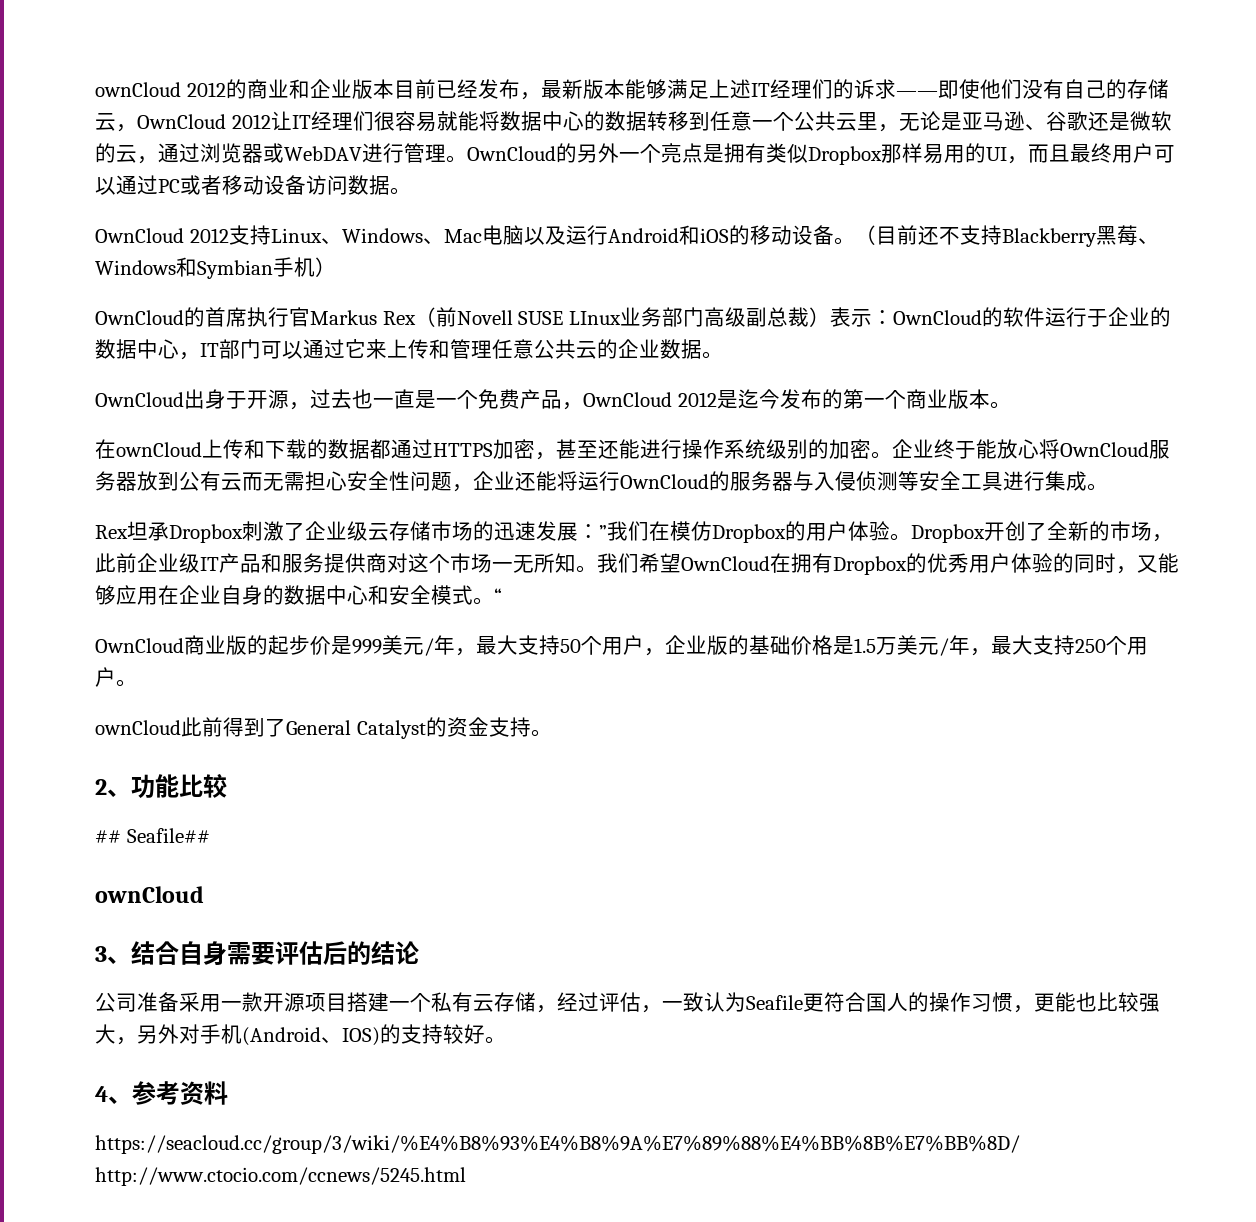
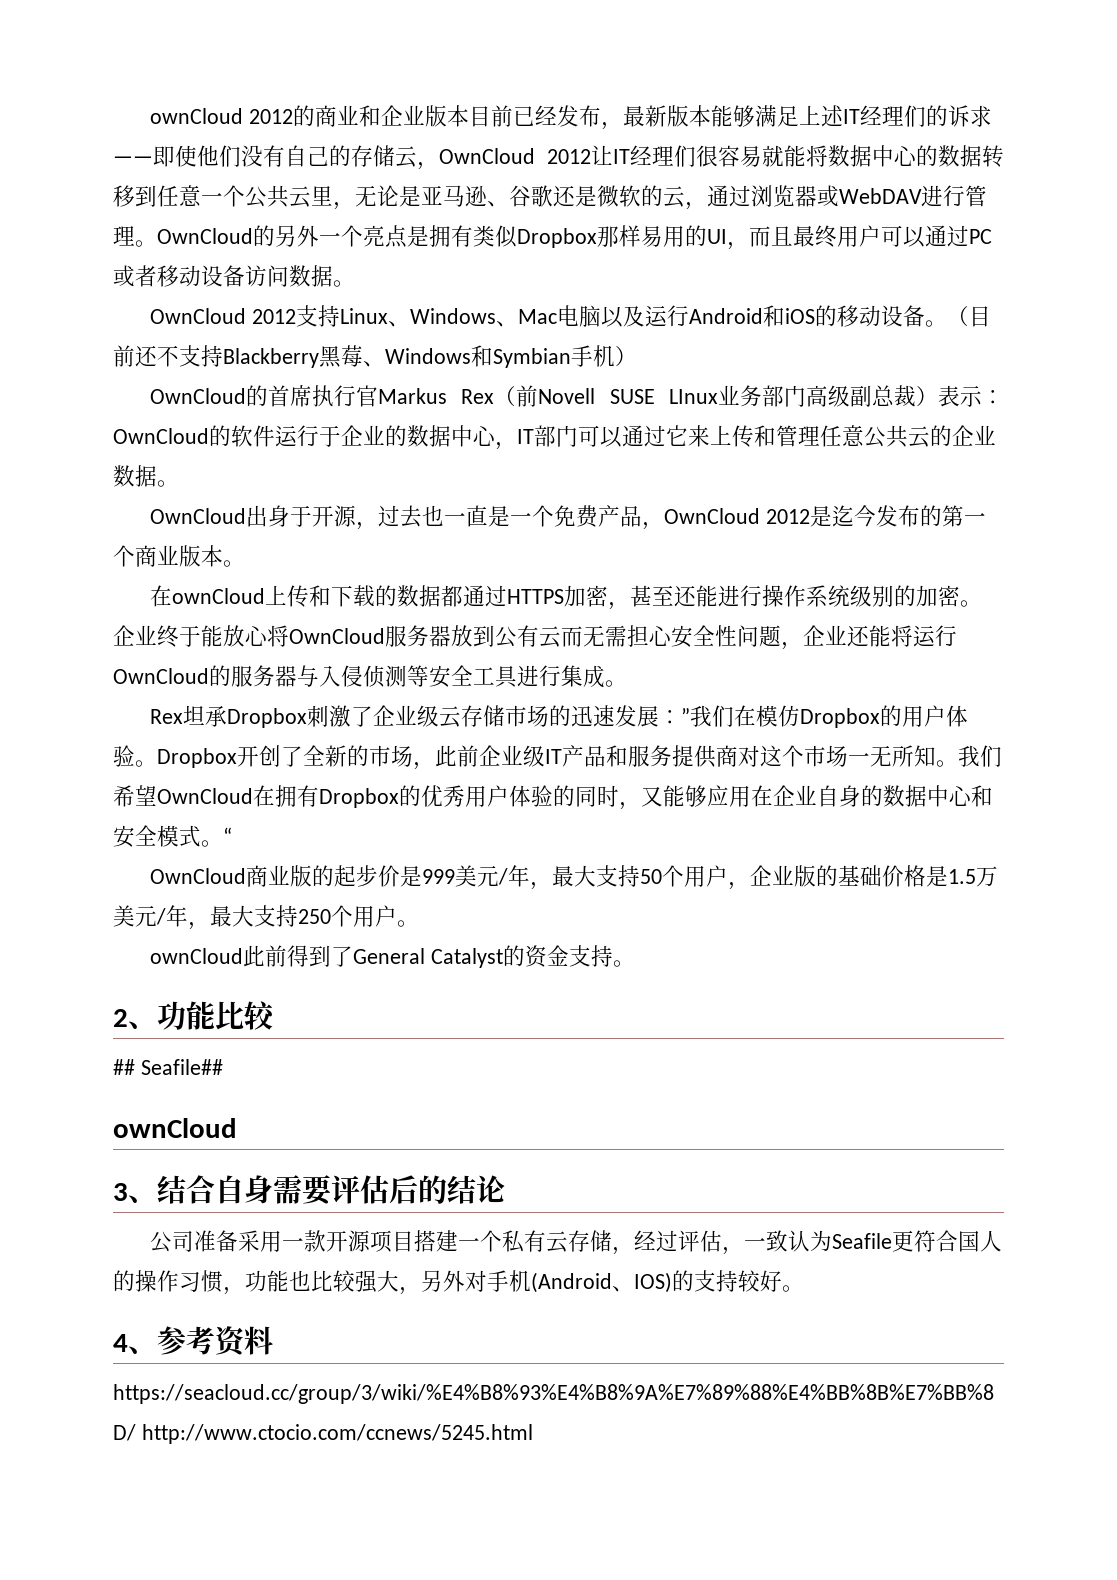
- 公司准备采用一款开源项目搭建一个私有云存储，经过评估，一致认为Seafile更符合国人的操作习惯，更能也比较强大，另外对手机(Android、IOS)的支持较好。
+ 公司准备采用一款开源项目搭建一个私有云存储，经过评估，一致认为Seafile更符合国人的操作习惯，功能也比较强大，另外对手机(Android、IOS)的支持较好。

